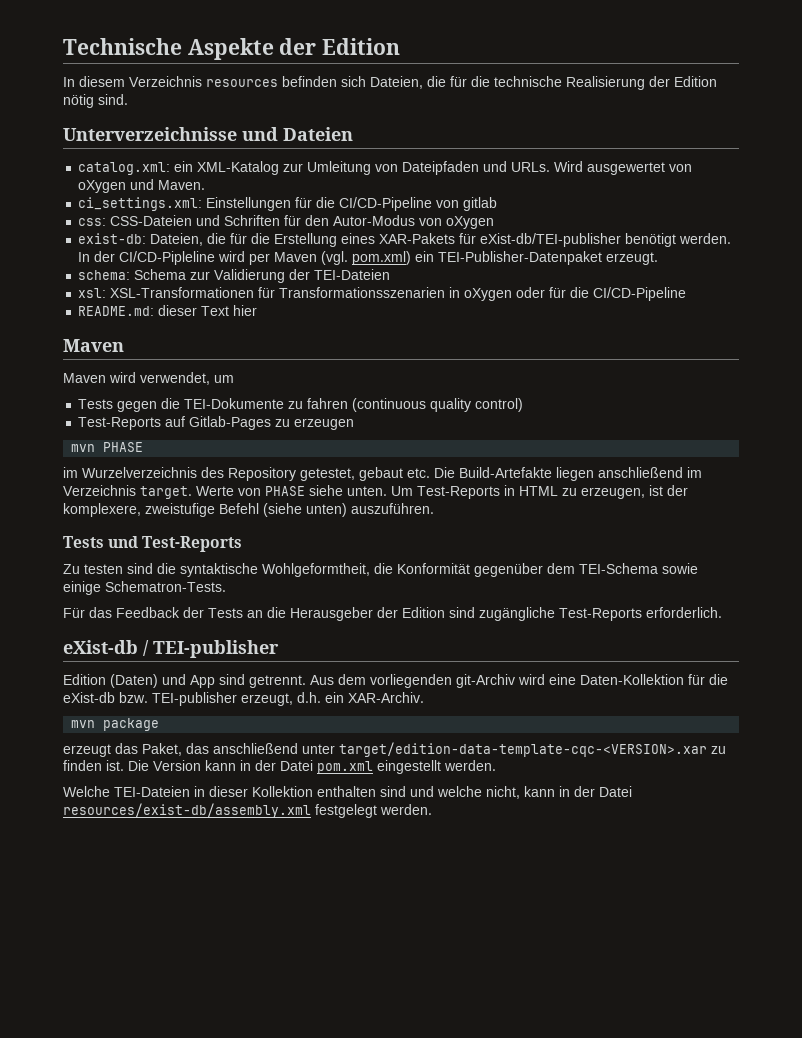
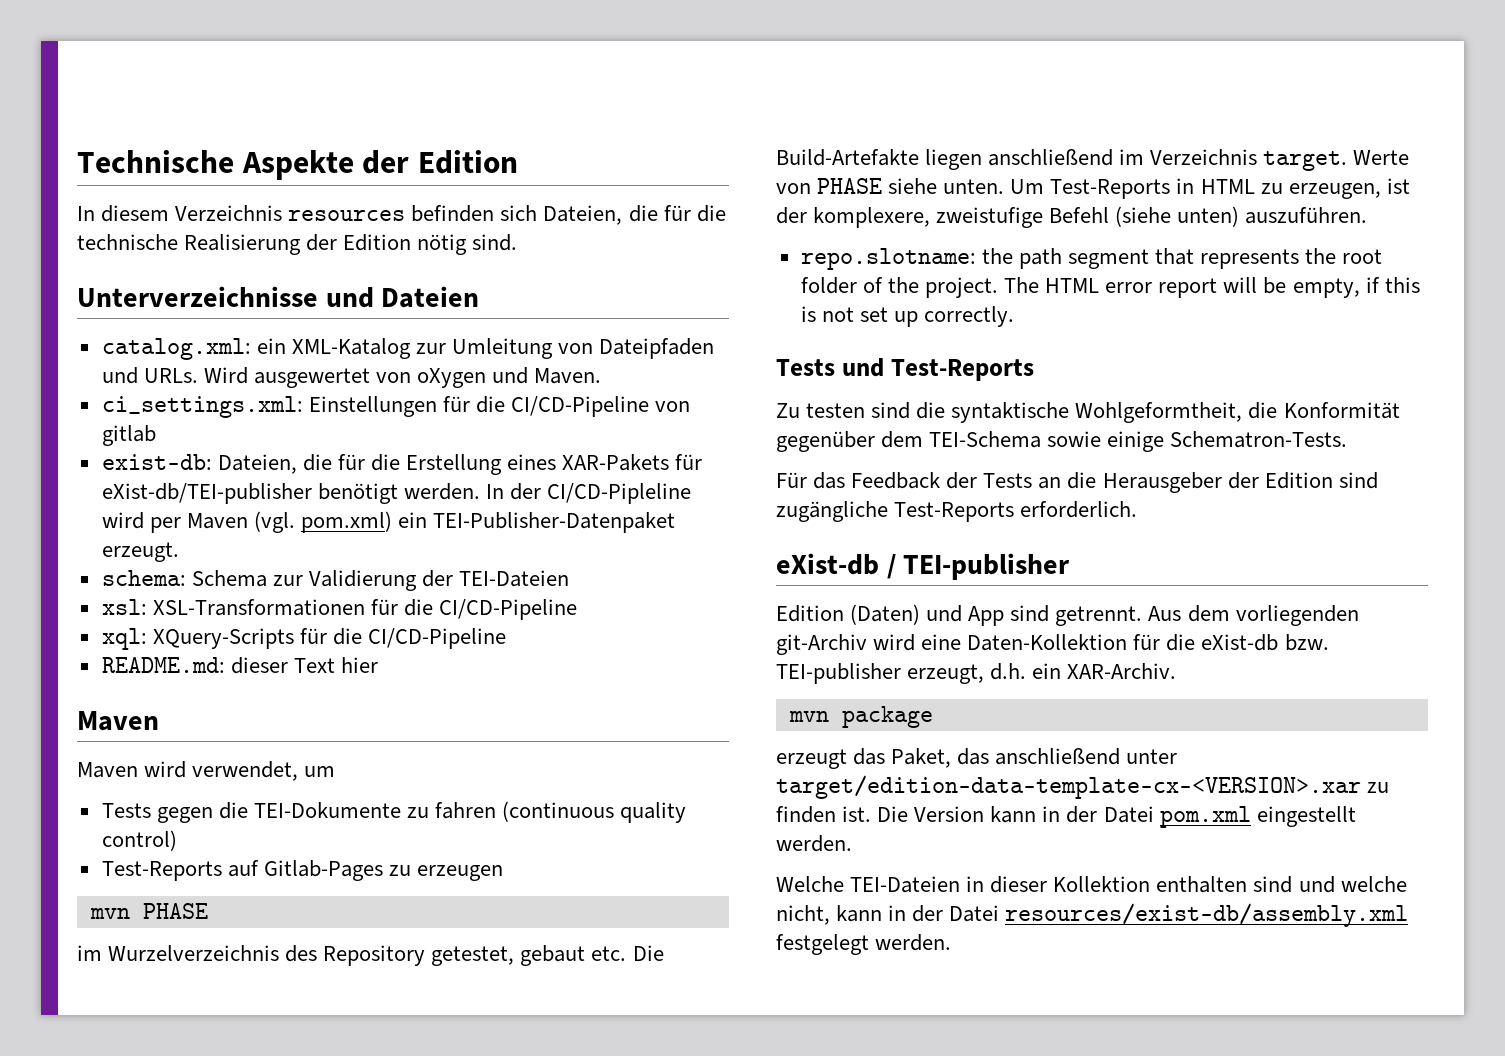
- css: CSS-Dateien und Schriften für den Autor-Modus von oXygen
- xsl: XSL-Transformationen für Transformationsszenarien in oXygen oder für die CI/CD-Pipeline
+ xsl: XSL-Transformationen für die CI/CD-Pipeline
+ xql: XQuery-Scripts für die CI/CD-Pipeline
+ repo.slotname: the path segment that represents the root folder of the project. The HTML error report will be empty, if this is not set up correctly.
- erzeugt das Paket, das anschließend unter target/edition-data-template-cqc-<VERSION>.xar zu finden ist.
+ erzeugt das Paket, das anschließend unter target/edition-data-template-cx-<VERSION>.xar zu finden ist.

